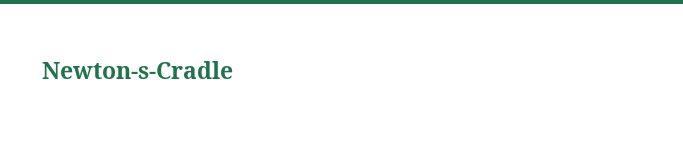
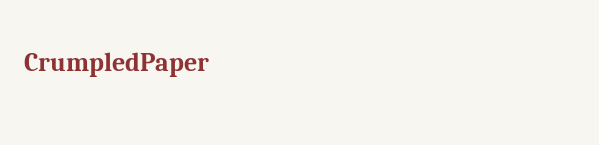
- Newton-s-Cradle
+ CrumpledPaper

